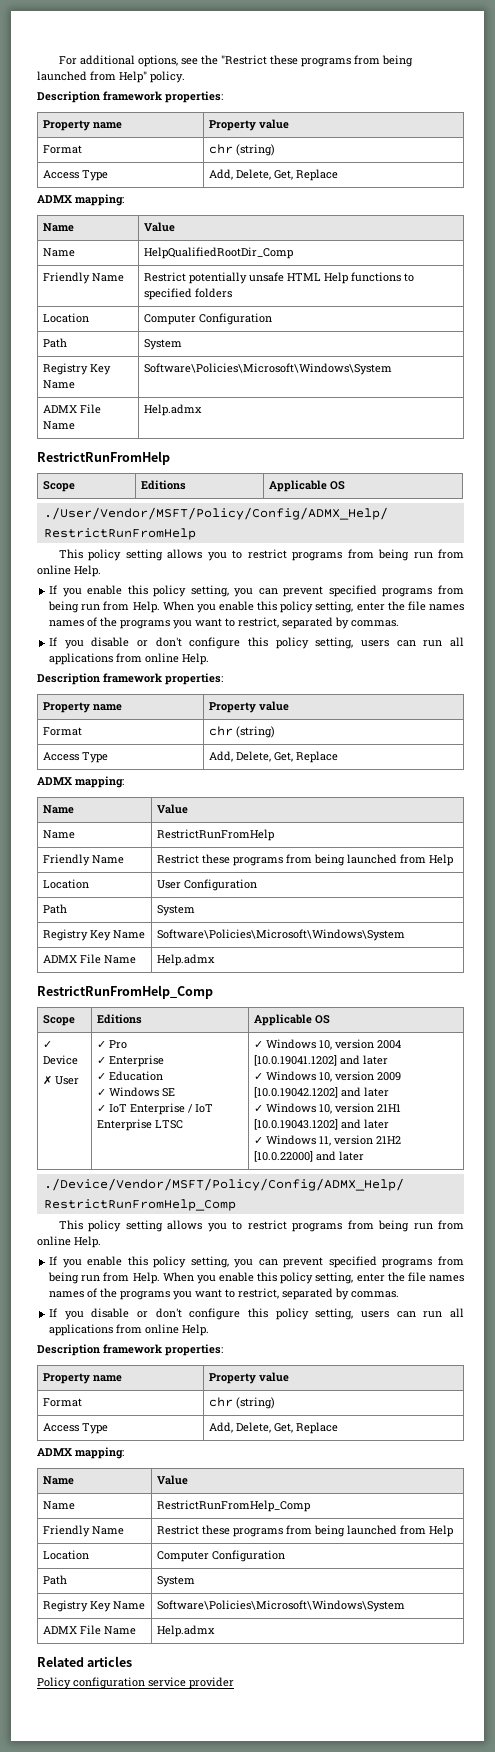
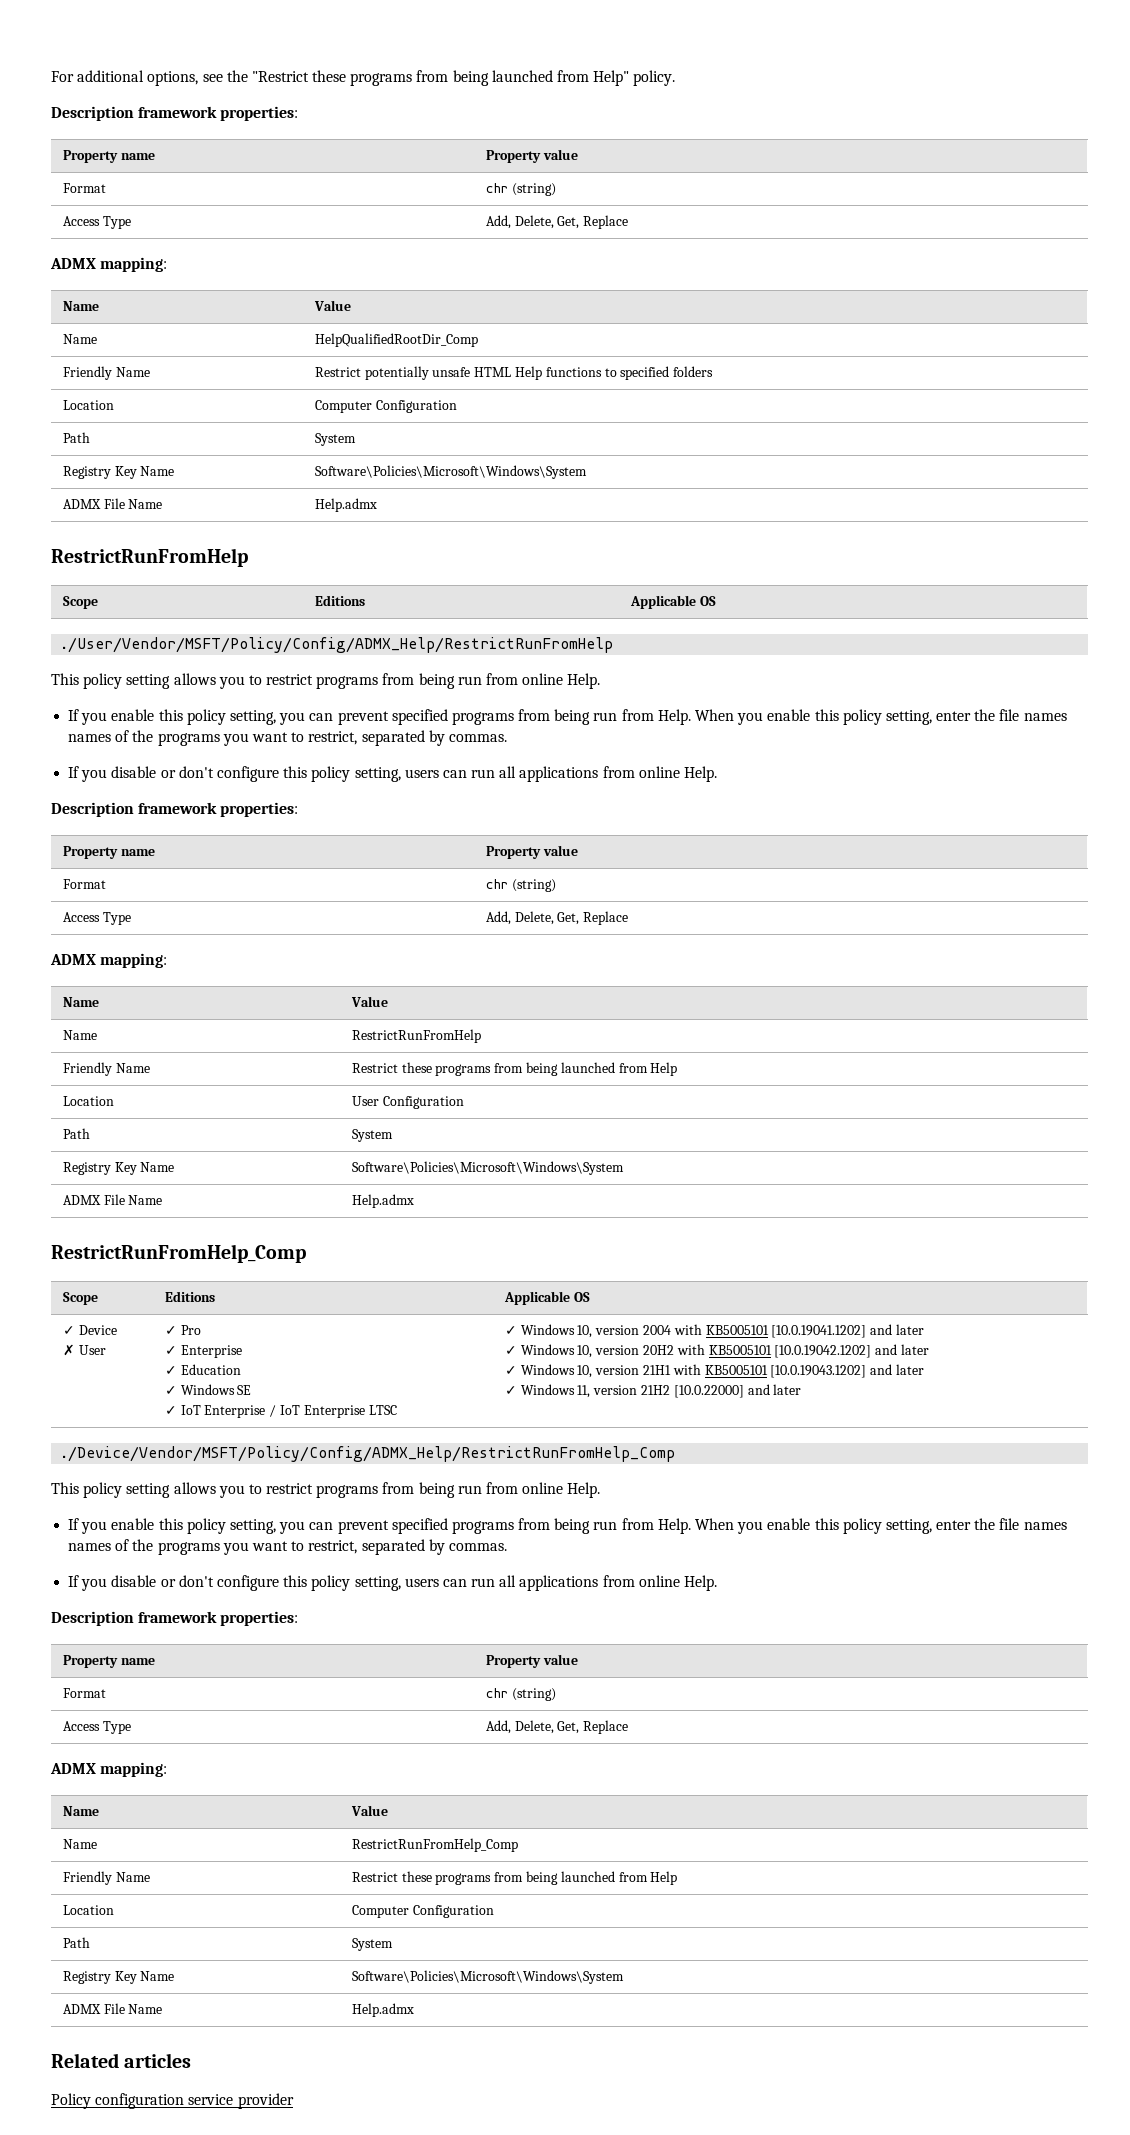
- ✓ Windows 10, version 2004 [10.0.19041.1202] and later
+ ✓ Windows 10, version 2004 with KB5005101 [10.0.19041.1202] and later
- ✓ Windows 10, version 2009 [10.0.19042.1202] and later
+ ✓ Windows 10, version 20H2 with KB5005101 [10.0.19042.1202] and later
- ✓ Windows 10, version 21H1 [10.0.19043.1202] and later
+ ✓ Windows 10, version 21H1 with KB5005101 [10.0.19043.1202] and later

